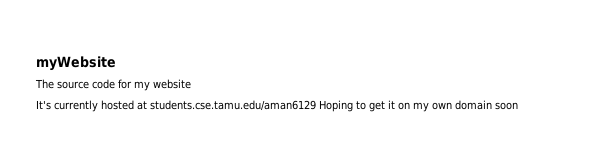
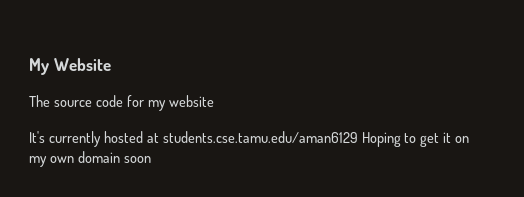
- myWebsite
+ My Website

